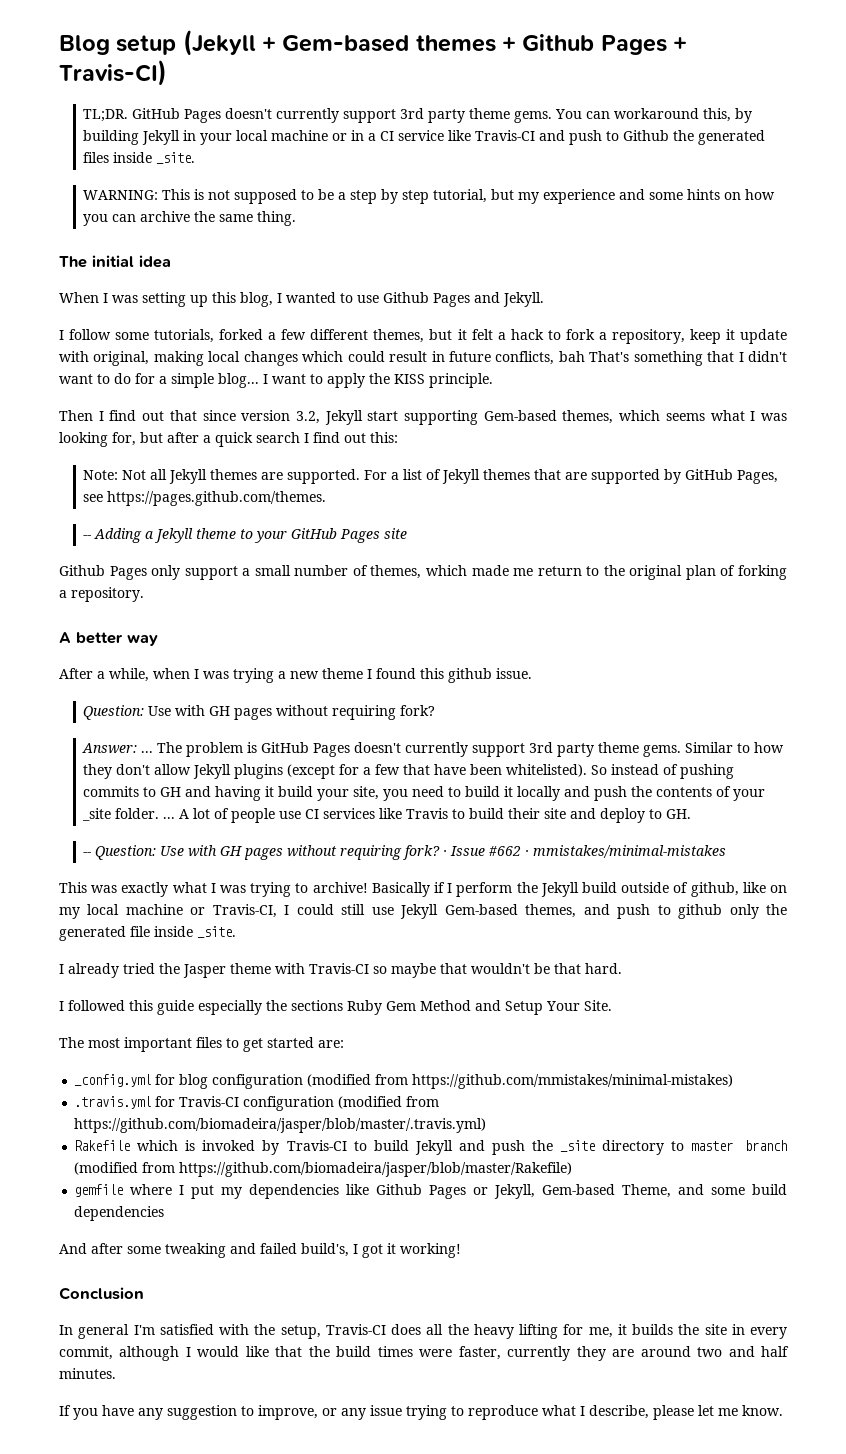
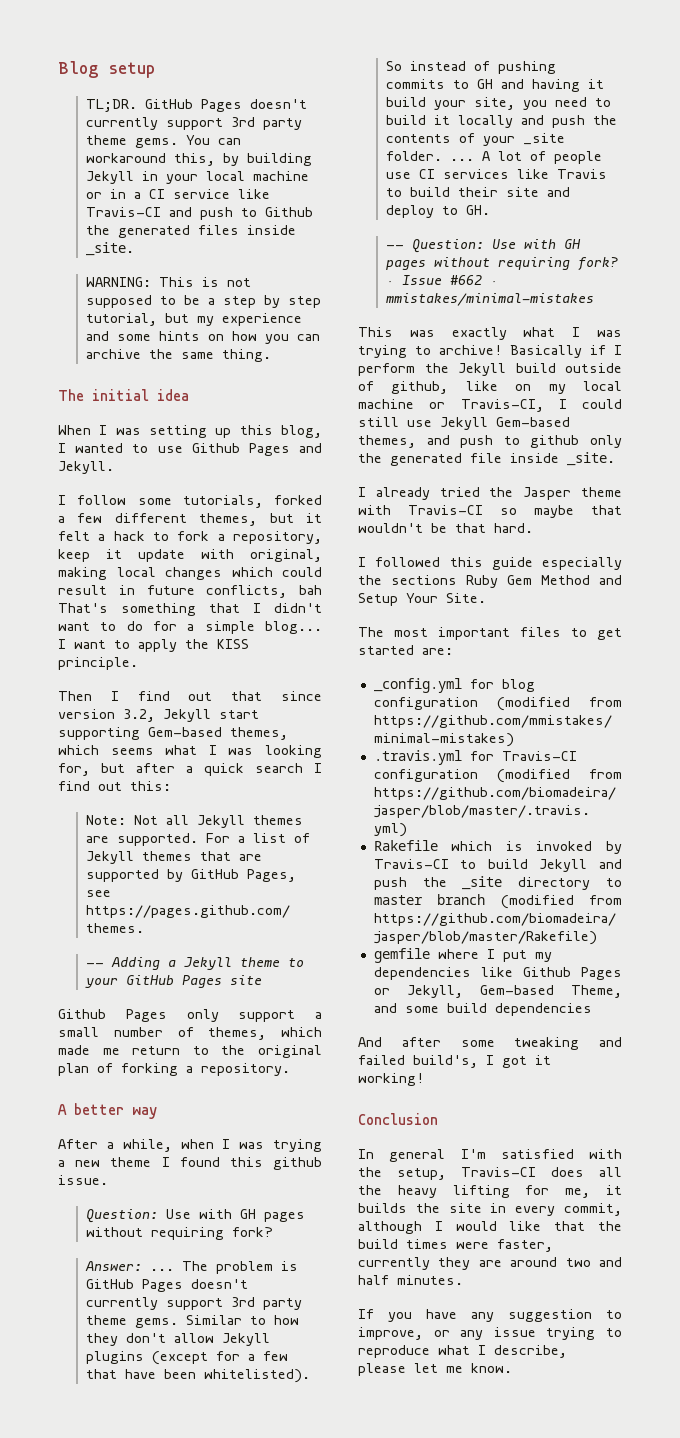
- Blog setup (Jekyll + Gem-based themes + Github Pages + Travis-CI)
+ Blog setup

